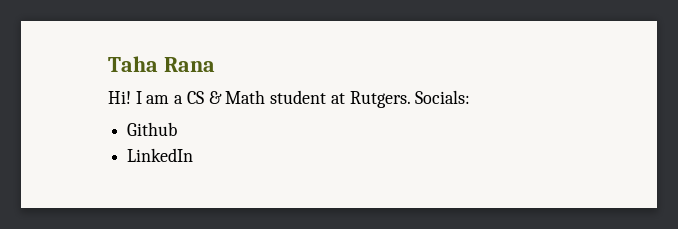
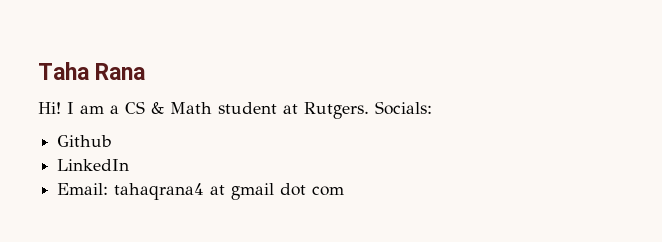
+ Email: tahaqrana4 at gmail dot com

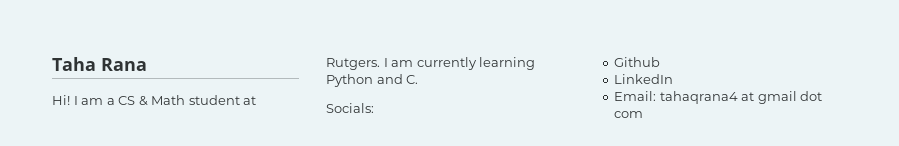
- I am a CS & Math student at Rutgers. Socials:
+ I am a CS & Math student at Rutgers. I am currently learning Python and C.
+ Socials:

